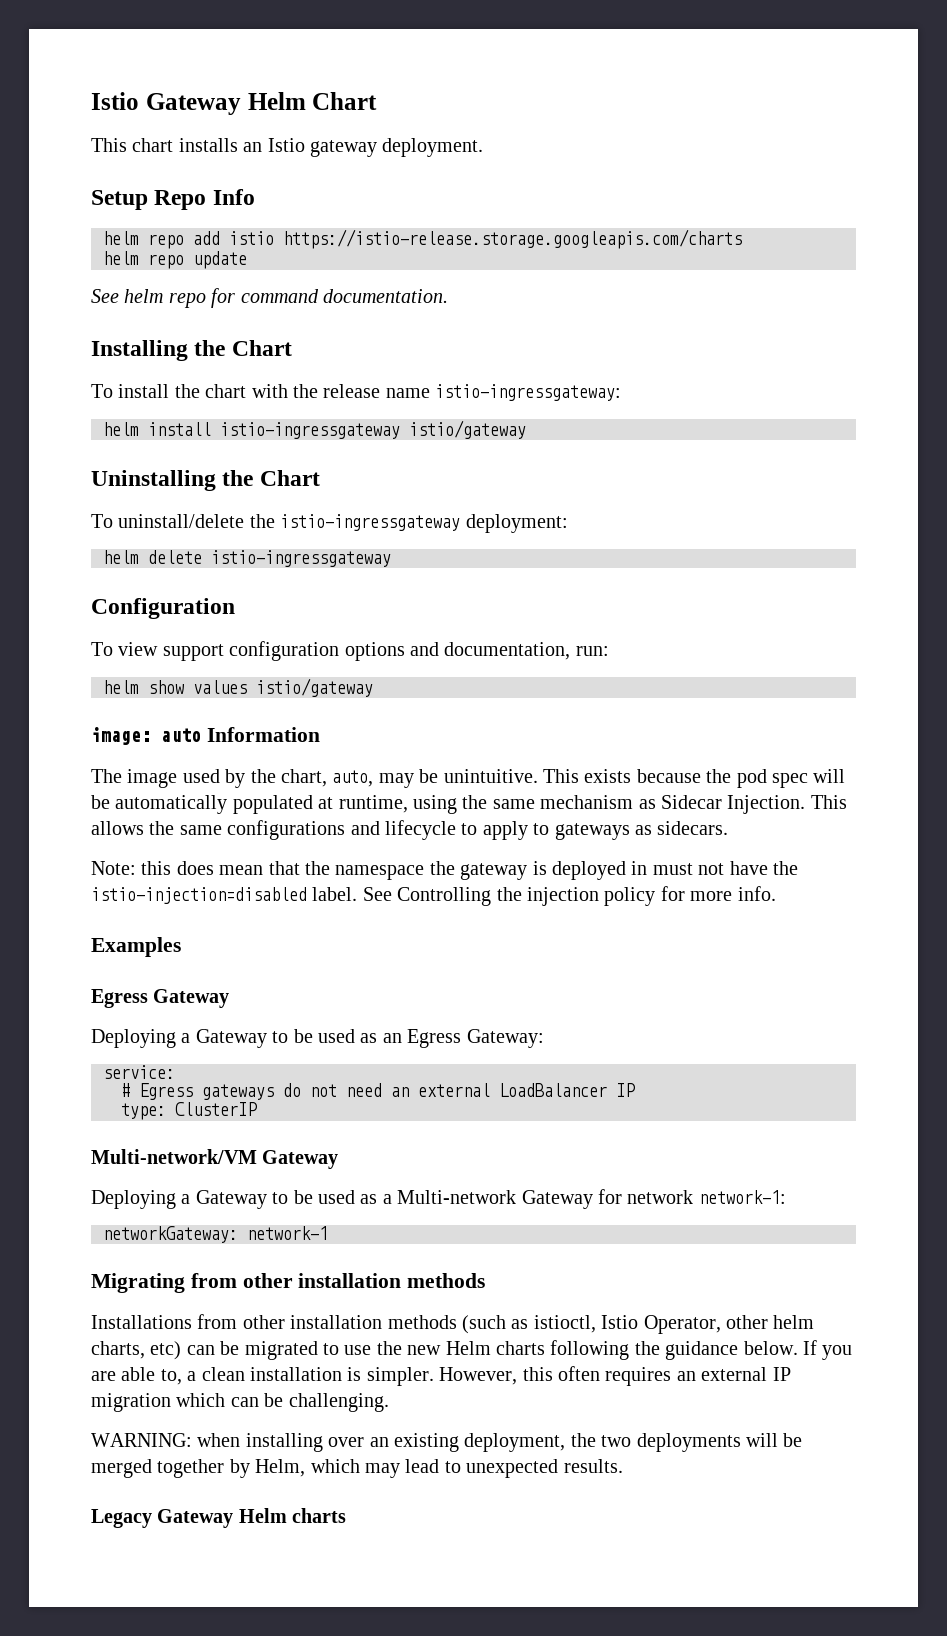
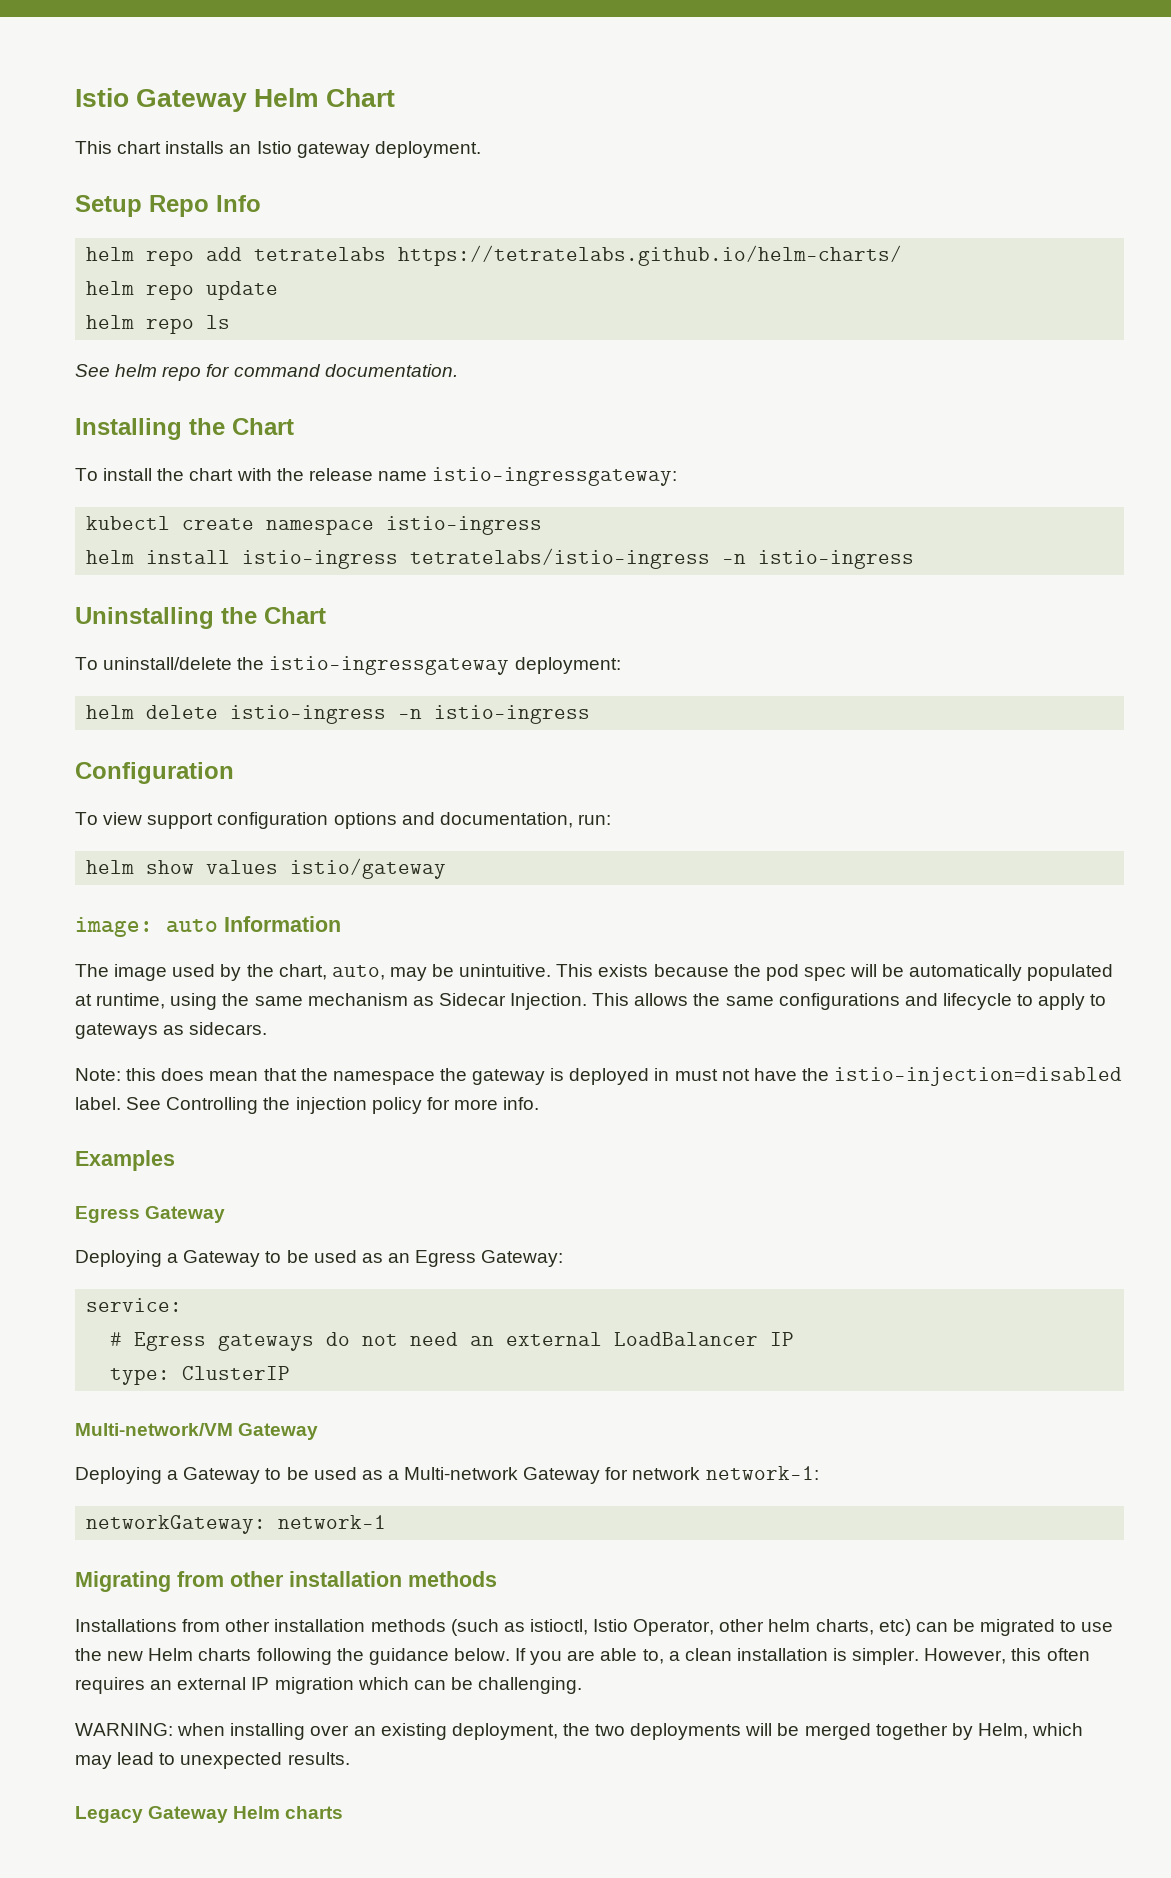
- helm repo add istio https://istio-release.storage.googleapis.com/charts
+ helm repo add tetratelabs https://tetratelabs.github.io/helm-charts/
+ helm repo ls
- helm install istio-ingressgateway istio/gateway
+ kubectl create namespace istio-ingress
+ helm install istio-ingress tetratelabs/istio-ingress -n istio-ingress
- helm delete istio-ingressgateway
+ helm delete istio-ingress -n istio-ingress

